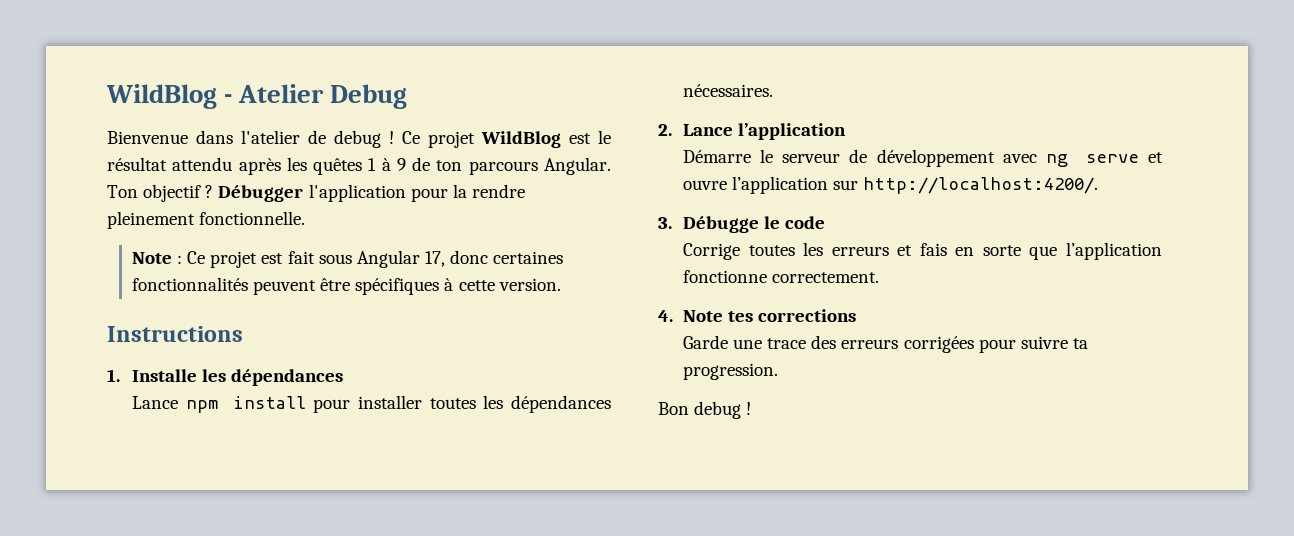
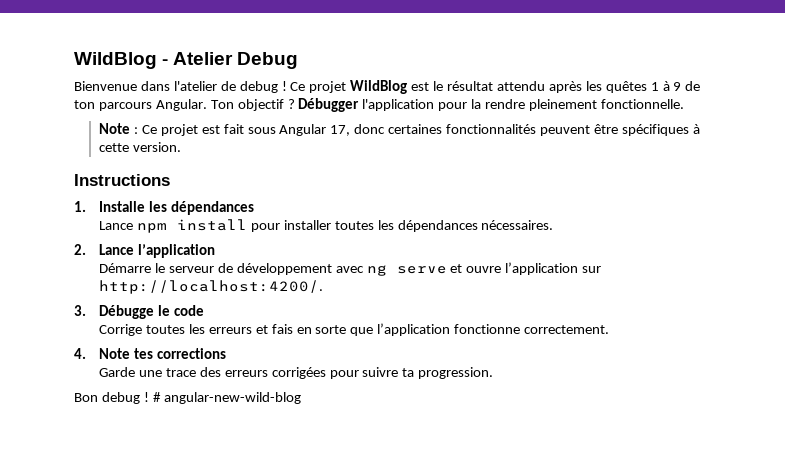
+ # angular-new-wild-blog

